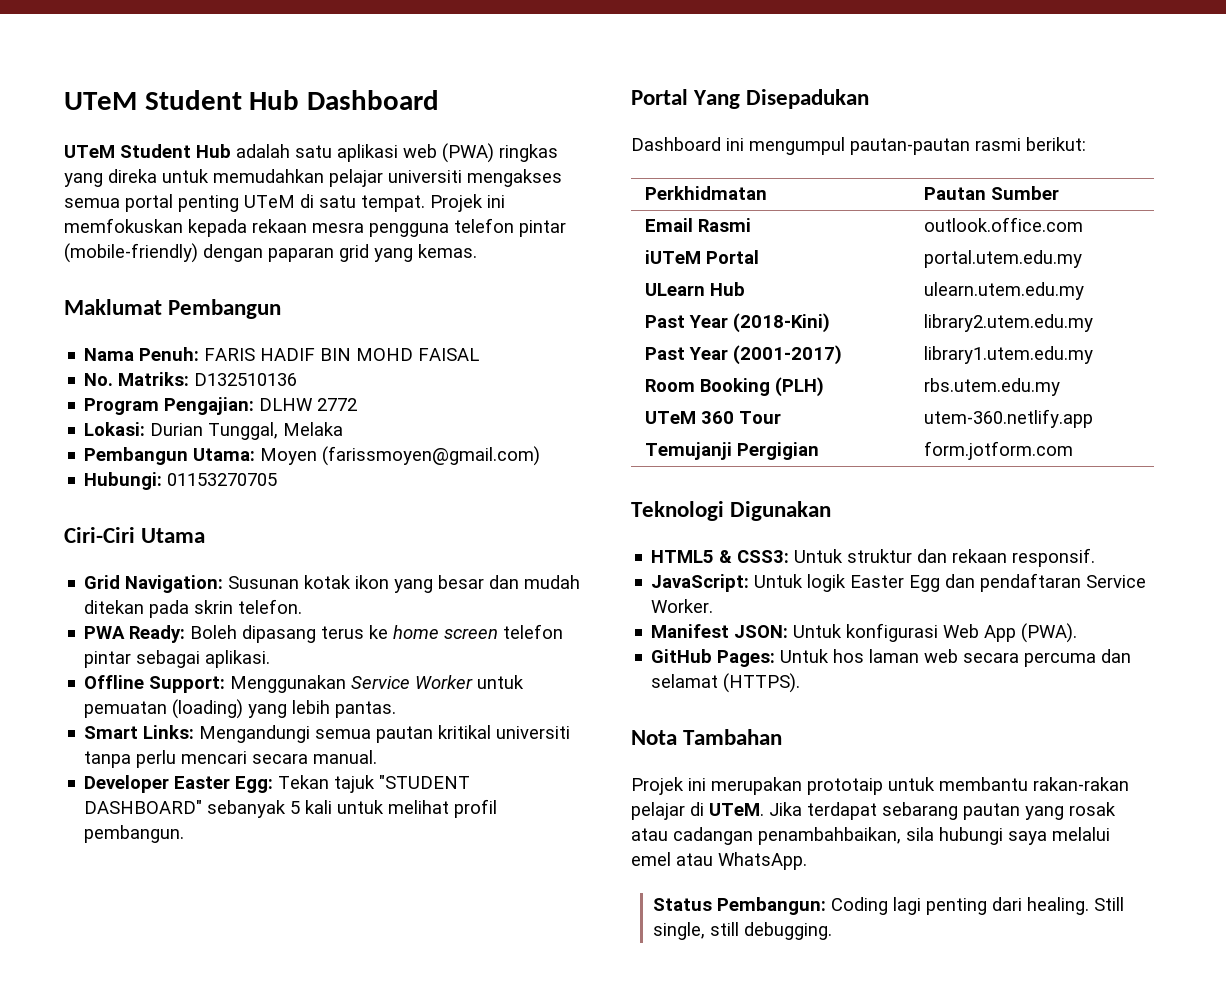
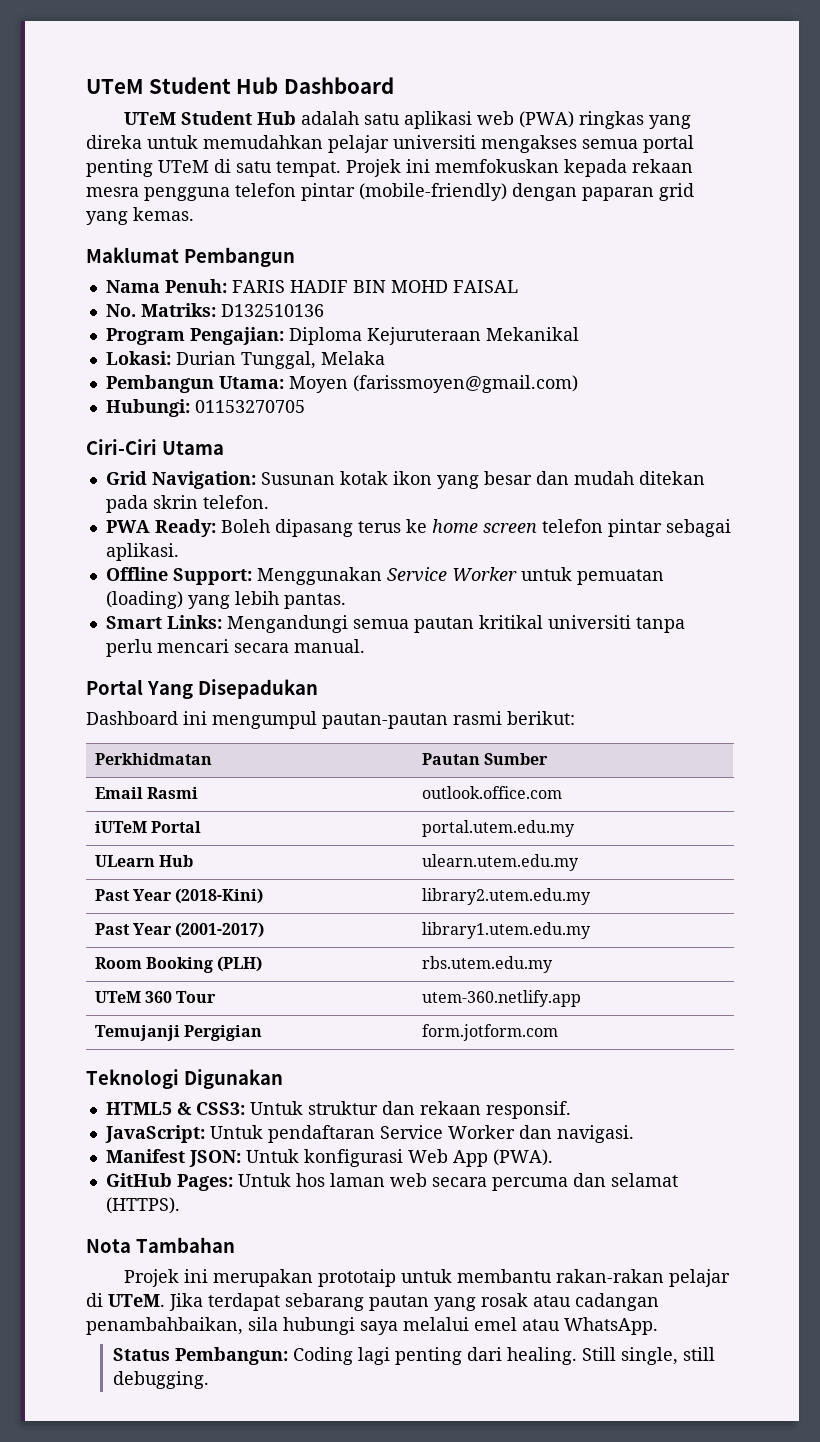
- Program Pengajian: DLHW 2772
+ Program Pengajian: Diploma Kejuruteraan Mekanikal
- Developer Easter Egg: Tekan tajuk "STUDENT DASHBOARD" sebanyak 5 kali untuk melihat profil pembangun.
- JavaScript: Untuk logik Easter Egg dan pendaftaran Service Worker.
+ JavaScript: Untuk pendaftaran Service Worker dan navigasi.

